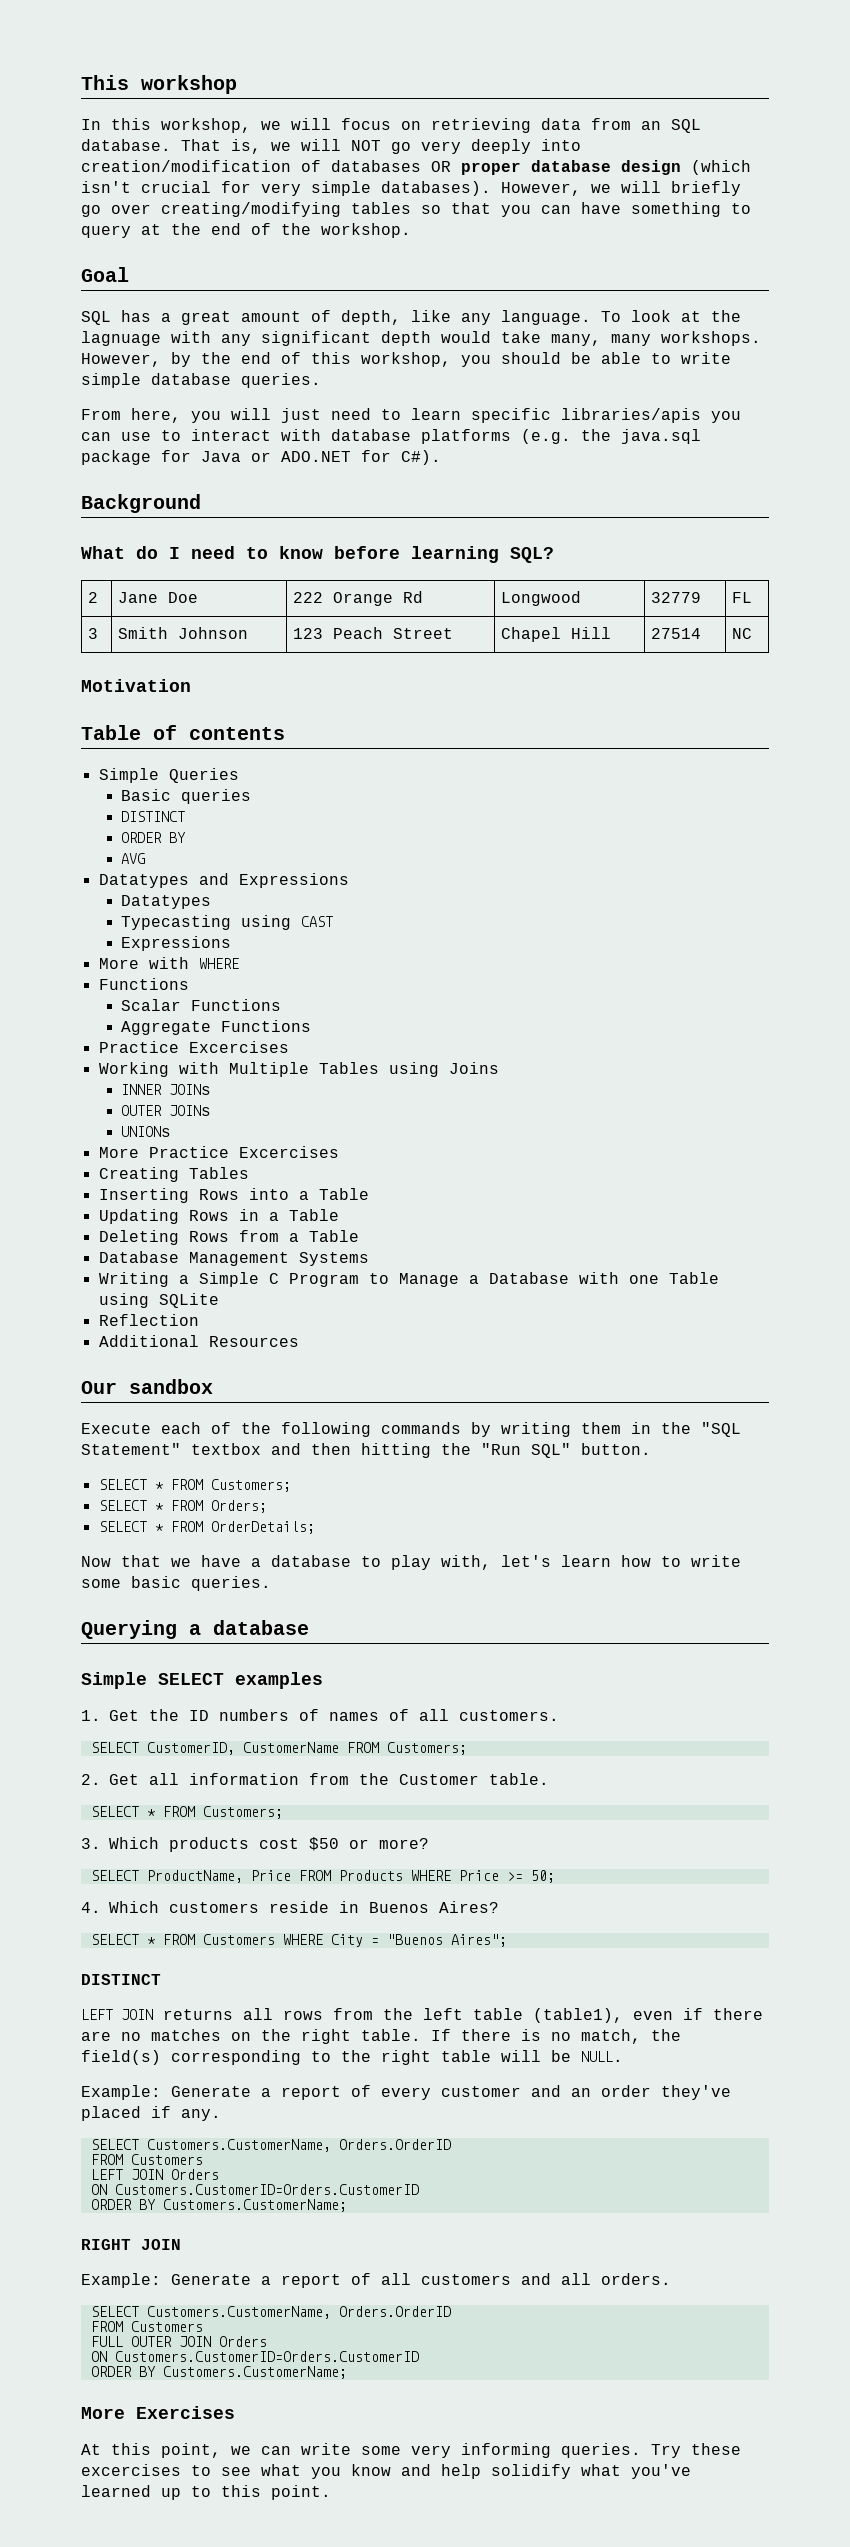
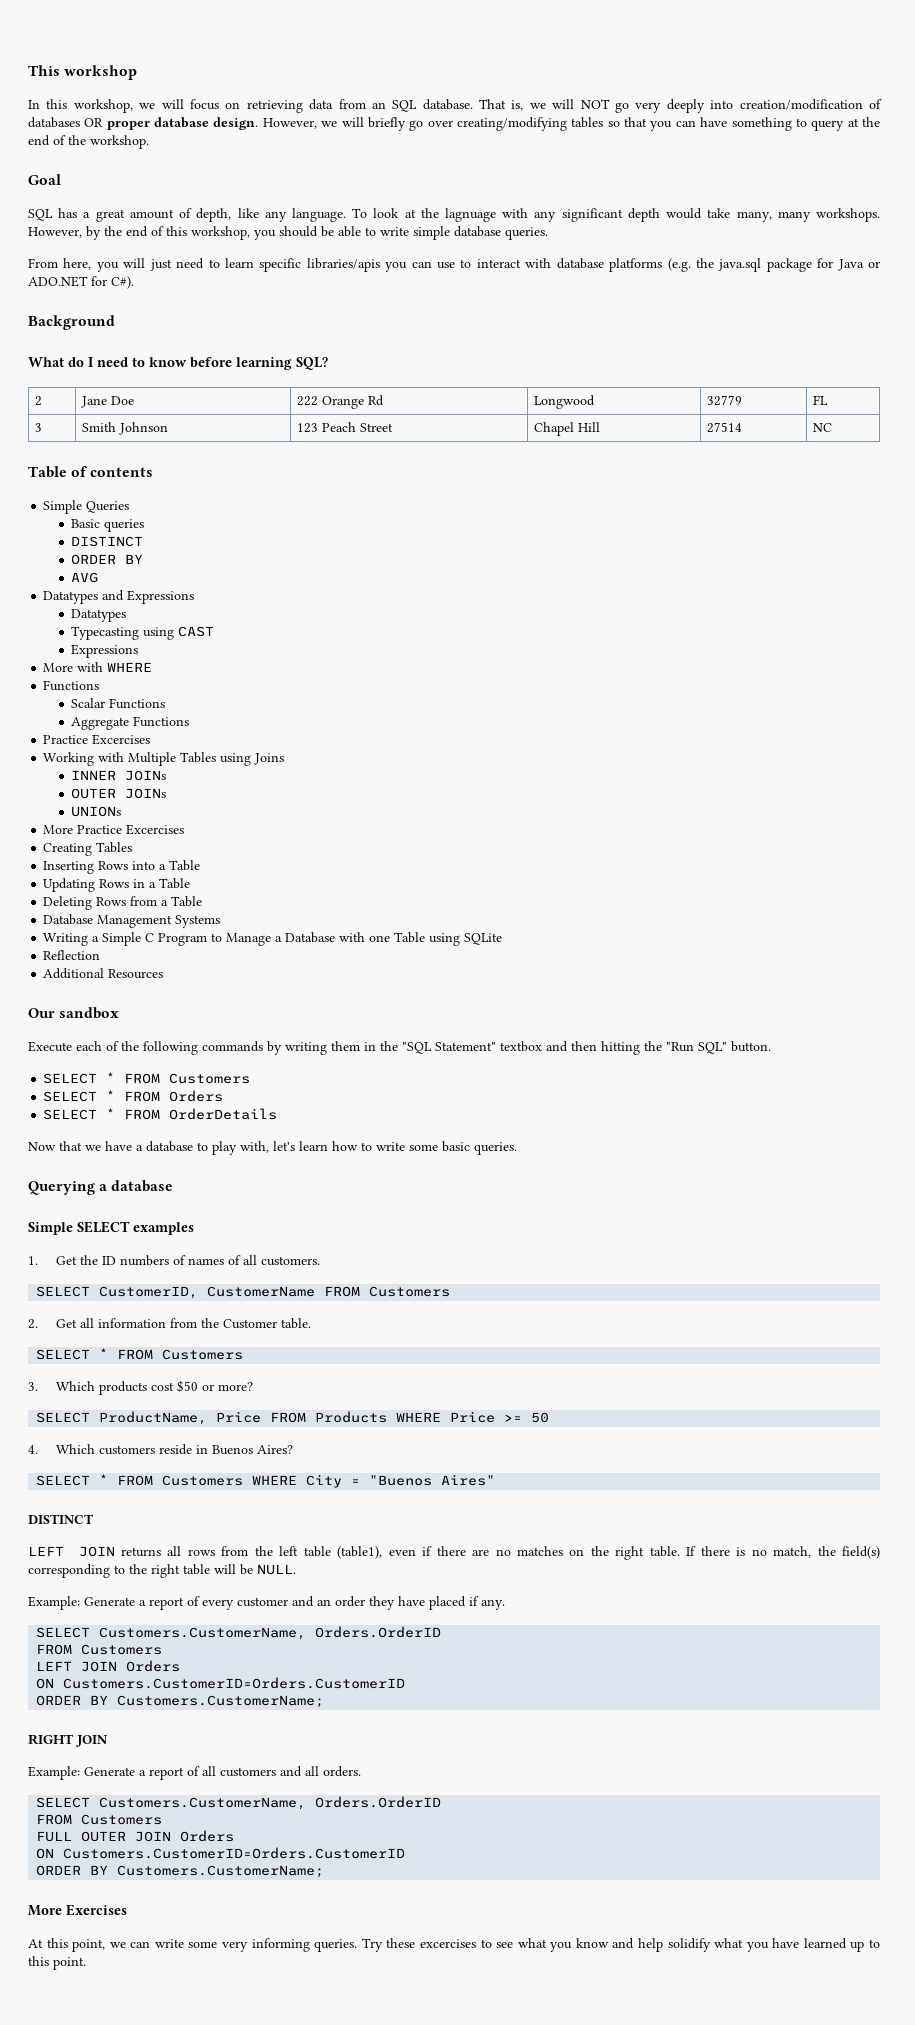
- That is, we will NOT go very deeply into creation/modification of databases OR proper database design (which isn't crucial for very simple databases).
+ That is, we will NOT go very deeply into creation/modification of databases OR proper database design.
- Motivation
  Execute each of the following commands by writing them in the "SQL Statement" textbox and then hitting the "Run SQL" button.
- SELECT * FROM Customers;
- SELECT * FROM Orders;
- SELECT * FROM OrderDetails;
+ SELECT * FROM Customers
+ SELECT * FROM Orders
+ SELECT * FROM OrderDetails
- SELECT CustomerID, CustomerName FROM Customers;
+ SELECT CustomerID, CustomerName FROM Customers
  2. Get all information from the Customer table.
- SELECT * FROM Customers;
+ SELECT * FROM Customers
- SELECT ProductName, Price FROM Products WHERE Price >= 50;
+ SELECT ProductName, Price FROM Products WHERE Price >= 50
- SELECT * FROM Customers WHERE City = "Buenos Aires";
+ SELECT * FROM Customers WHERE City = "Buenos Aires"
- Example: Generate a report of every customer and an order they've placed if any.
+ Example: Generate a report of every customer and an order they have placed if any.
- Try these excercises to see what you know and help solidify what you've learned up to this point.
+ Try these excercises to see what you know and help solidify what you have learned up to this point.

